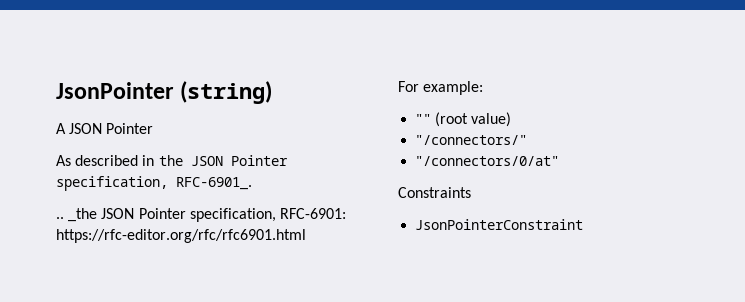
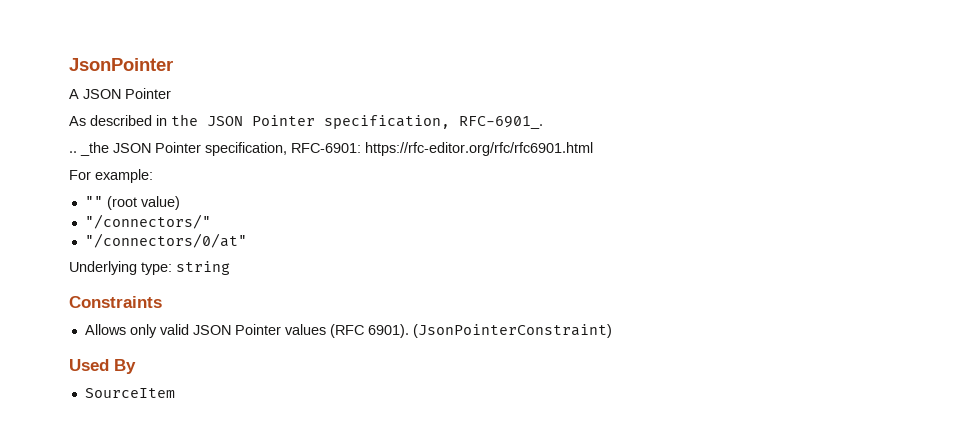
- JsonPointer (string)
+ JsonPointer
+ Underlying type: string
  Constraints
- JsonPointerConstraint
+ Allows only valid JSON Pointer values (RFC 6901). (JsonPointerConstraint)
+ Used By
+ SourceItem

